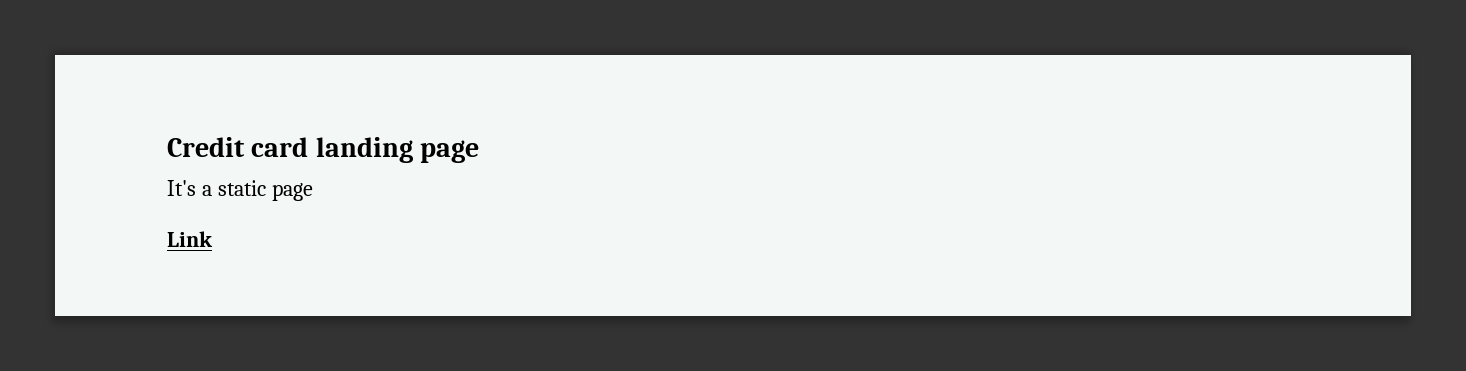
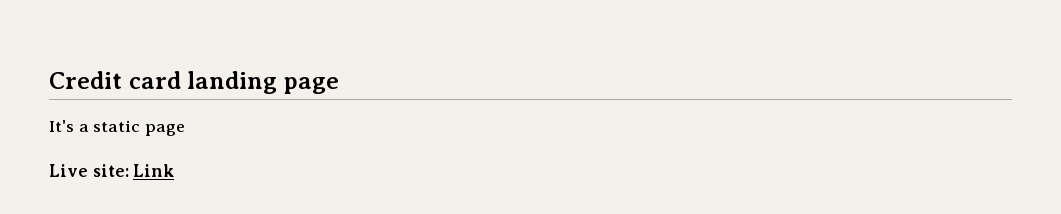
- Link
+ Live site: Link

